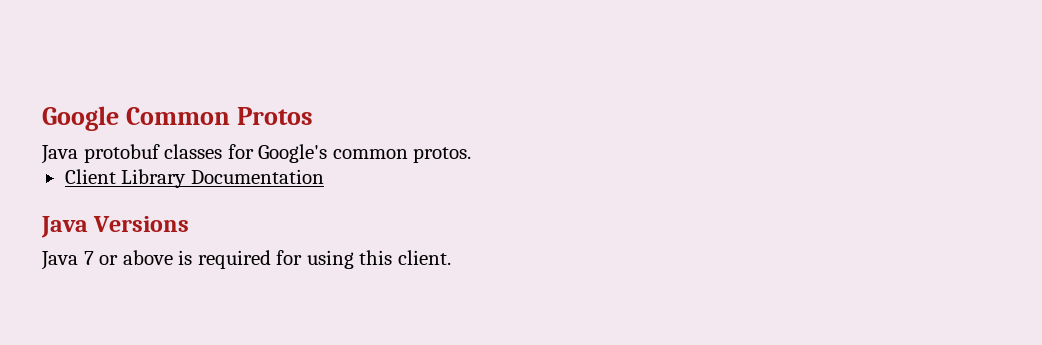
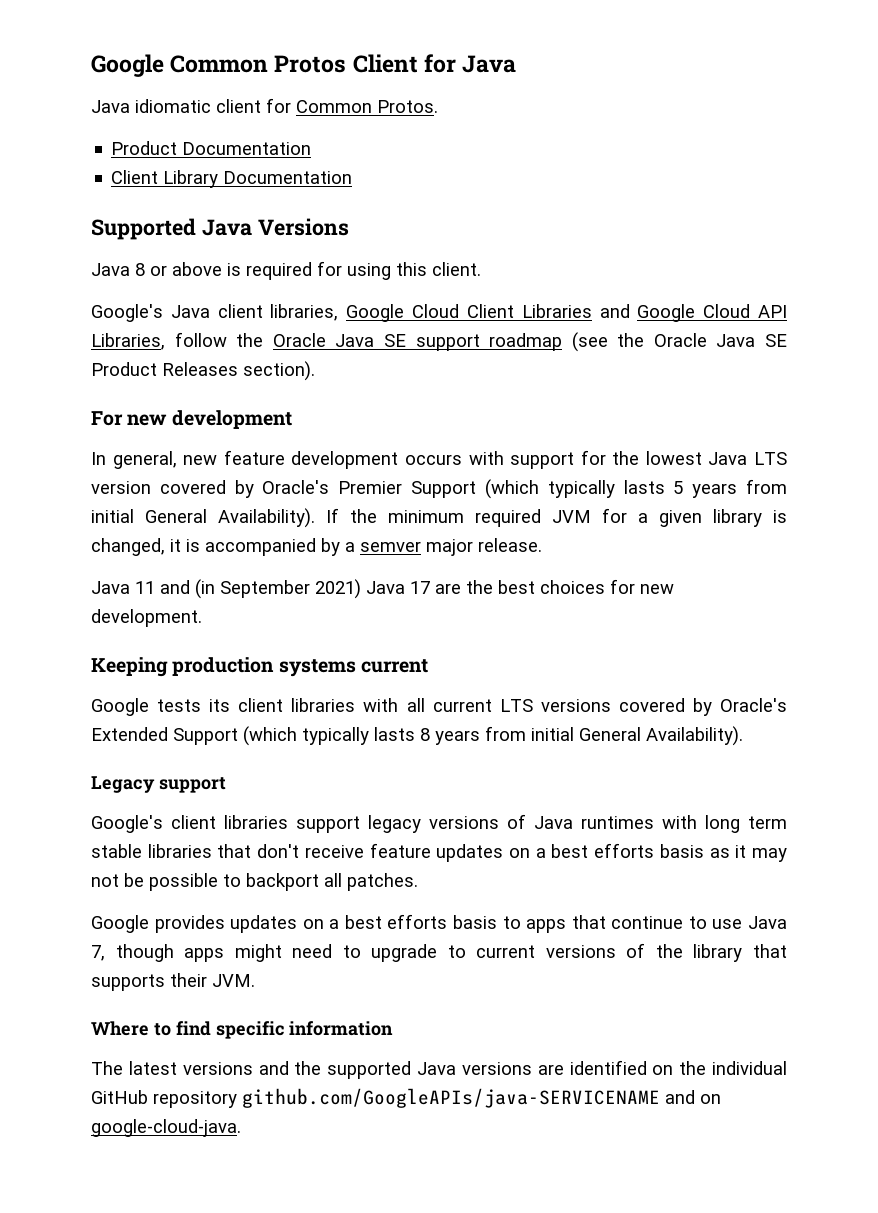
- Google Common Protos
- Java protobuf classes for Google's common protos.
+ Google Common Protos Client for Java
+ Java idiomatic client for Common Protos.
+ Product Documentation
- Java Versions
+ Supported Java Versions
- Java 7 or above is required for using this client.
+ Java 8 or above is required for using this client.
+ Google's Java client libraries, Google Cloud Client Libraries and Google Cloud API Libraries, follow the Oracle Java SE support roadmap (see the Oracle Java SE Product Releases section).
+ For new development
+ In general, new feature development occurs with support for the lowest Java LTS version covered by Oracle's Premier Support (which typically lasts 5 years from initial General Availability). If the minimum required JVM for a given library is changed, it is accompanied by a semver major release.
+ Java 11 and (in September 2021) Java 17 are the best choices for new development.
+ Keeping production systems current
+ Google tests its client libraries with all current LTS versions covered by Oracle's Extended Support (which typically lasts 8 years from initial General Availability).
+ Legacy support
+ Google's client libraries support legacy versions of Java runtimes with long term stable libraries that don't receive feature updates on a best efforts basis as it may not be possible to backport all patches.
+ Google provides updates on a best efforts basis to apps that continue to use Java 7, though apps might need to upgrade to current versions of the library that supports their JVM.
+ Where to find specific information
+ The latest versions and the supported Java versions are identified on the individual GitHub repository github.com/GoogleAPIs/java-SERVICENAME and on google-cloud-java.

